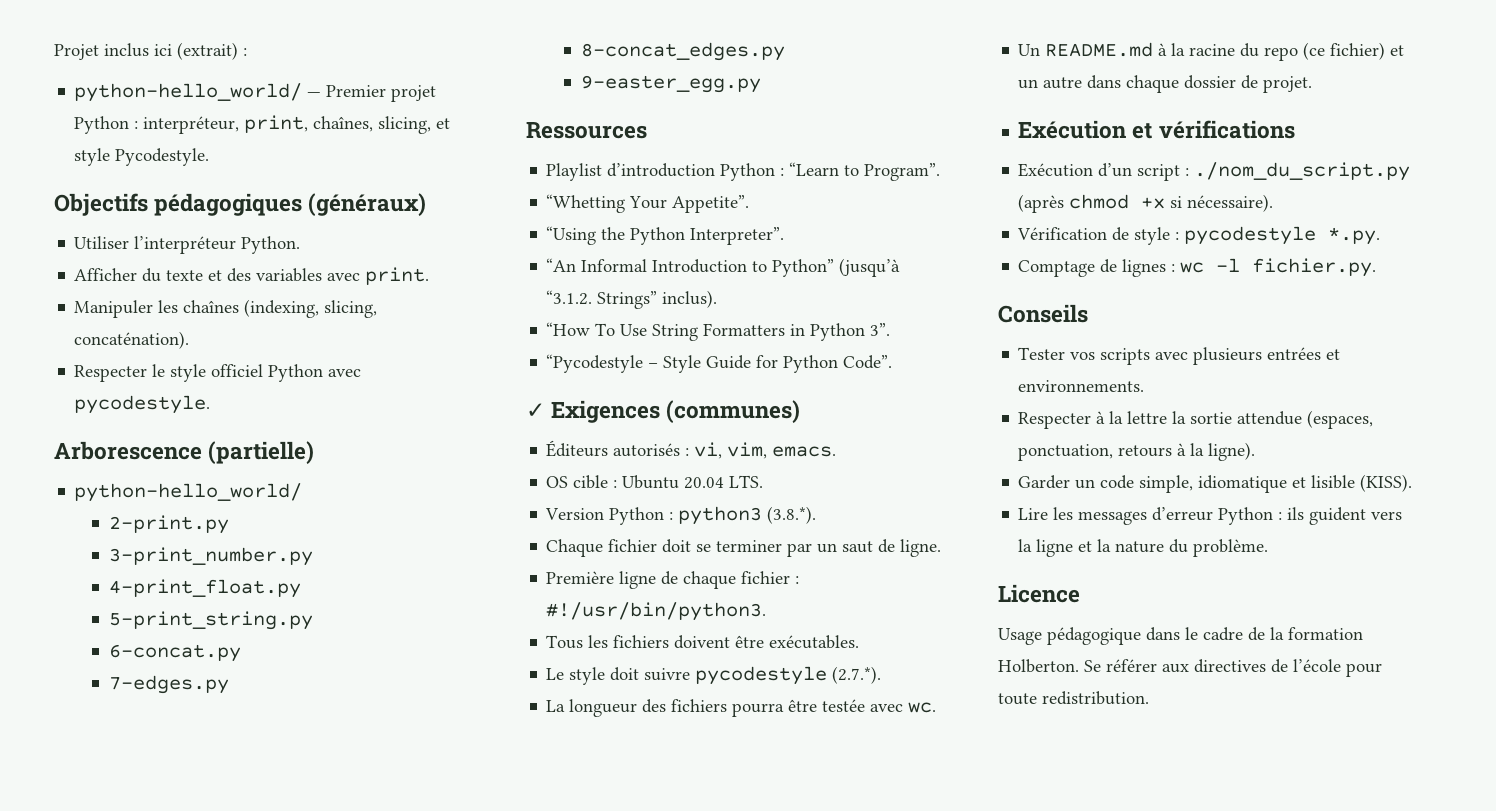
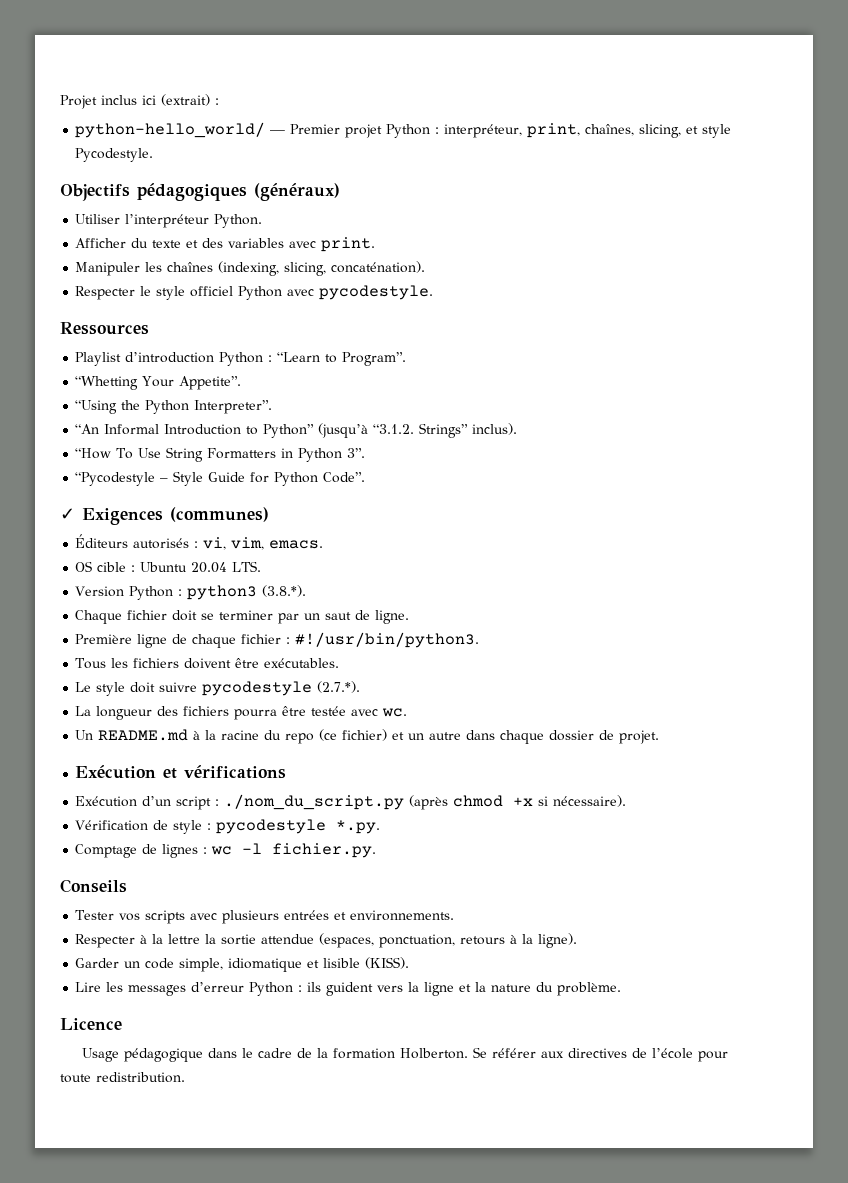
- Arborescence (partielle)
- python-hello_world/
- 2-print.py
- 3-print_number.py
- 4-print_float.py
- 5-print_string.py
- 6-concat.py
- 7-edges.py
- 8-concat_edges.py
- 9-easter_egg.py

